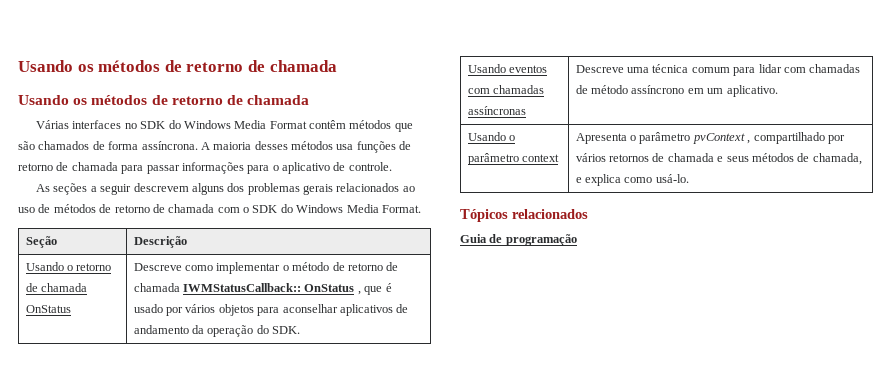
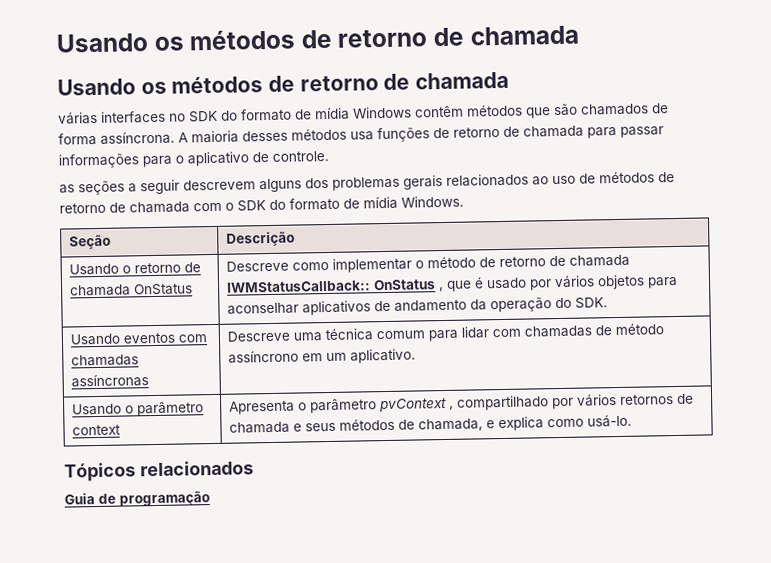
- Várias interfaces no SDK do Windows Media Format contêm métodos que são chamados de forma assíncrona.
+ várias interfaces no SDK do formato de mídia Windows contêm métodos que são chamados de forma assíncrona.
- As seções a seguir descrevem alguns dos problemas gerais relacionados ao uso de métodos de retorno de chamada com o SDK do Windows Media Format.
+ as seções a seguir descrevem alguns dos problemas gerais relacionados ao uso de métodos de retorno de chamada com o SDK do formato de mídia Windows.

